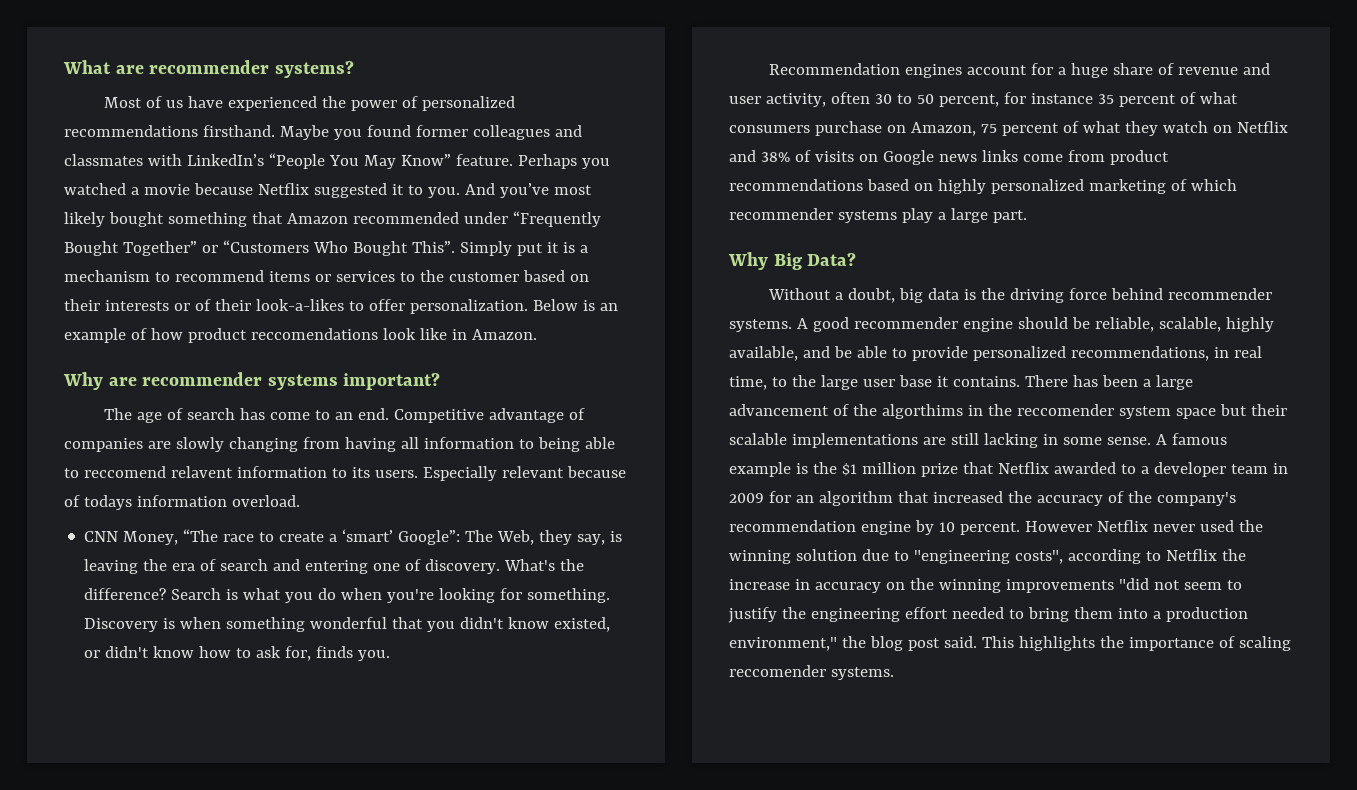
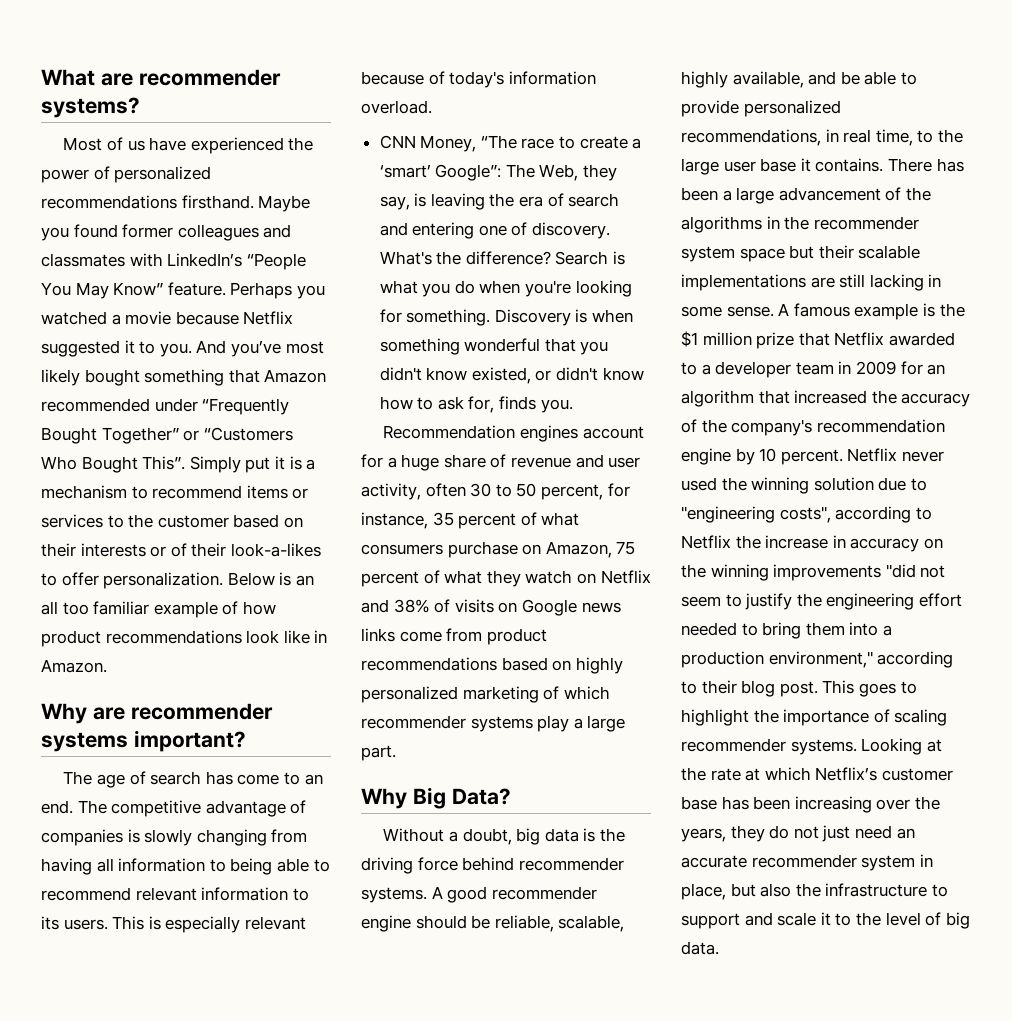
- Below is an example of how product reccomendations look like in Amazon.
+ Below is an all too familiar example of how product recommendations look like in Amazon.
- Competitive advantage of companies are slowly changing from having all information to being able to reccomend relavent information to its users.
+ The competitive advantage of companies is slowly changing from having all information to being able to recommend relevant information to its users.
- Especially relevant because of todays information overload.
+ This is especially relevant because of today's information overload.
- Recommendation engines account for a huge share of revenue and user activity, often 30 to 50 percent, for instance 35 percent of what consumers purchase on Amazon, 75 percent of what they watch on Netflix and 38% of visits on Google news links come from product recommendations based on highly personalized marketing of which recommender systems play a large part.
+ Recommendation engines account for a huge share of revenue and user activity, often 30 to 50 percent, for instance, 35 percent of what consumers purchase on Amazon, 75 percent of what they watch on Netflix and 38% of visits on Google news links come from product recommendations based on highly personalized marketing of which recommender systems play a large part.
- There has been a large advancement of the algorthims in the reccomender system space but their scalable implementations are still lacking in some sense.
+ There has been a large advancement of the algorithms in the recommender system space but their scalable implementations are still lacking in some sense.
- However Netflix never used the winning solution due to "engineering costs", according to Netflix the increase in accuracy on the winning improvements "did not seem to justify the engineering effort needed to bring them into a production environment," the blog post said. This highlights the importance of scaling reccomender systems.
+ Netflix never used the winning solution due to "engineering costs", according to Netflix the increase in accuracy on the winning improvements "did not seem to justify the engineering effort needed to bring them into a production environment," according to their blog post. This goes to highlight the importance of scaling recommender systems. Looking at the rate at which Netflix’s customer base has been increasing over the years, they do not just need an accurate recommender system in place, but also the infrastructure to support and scale it to the level of big data.

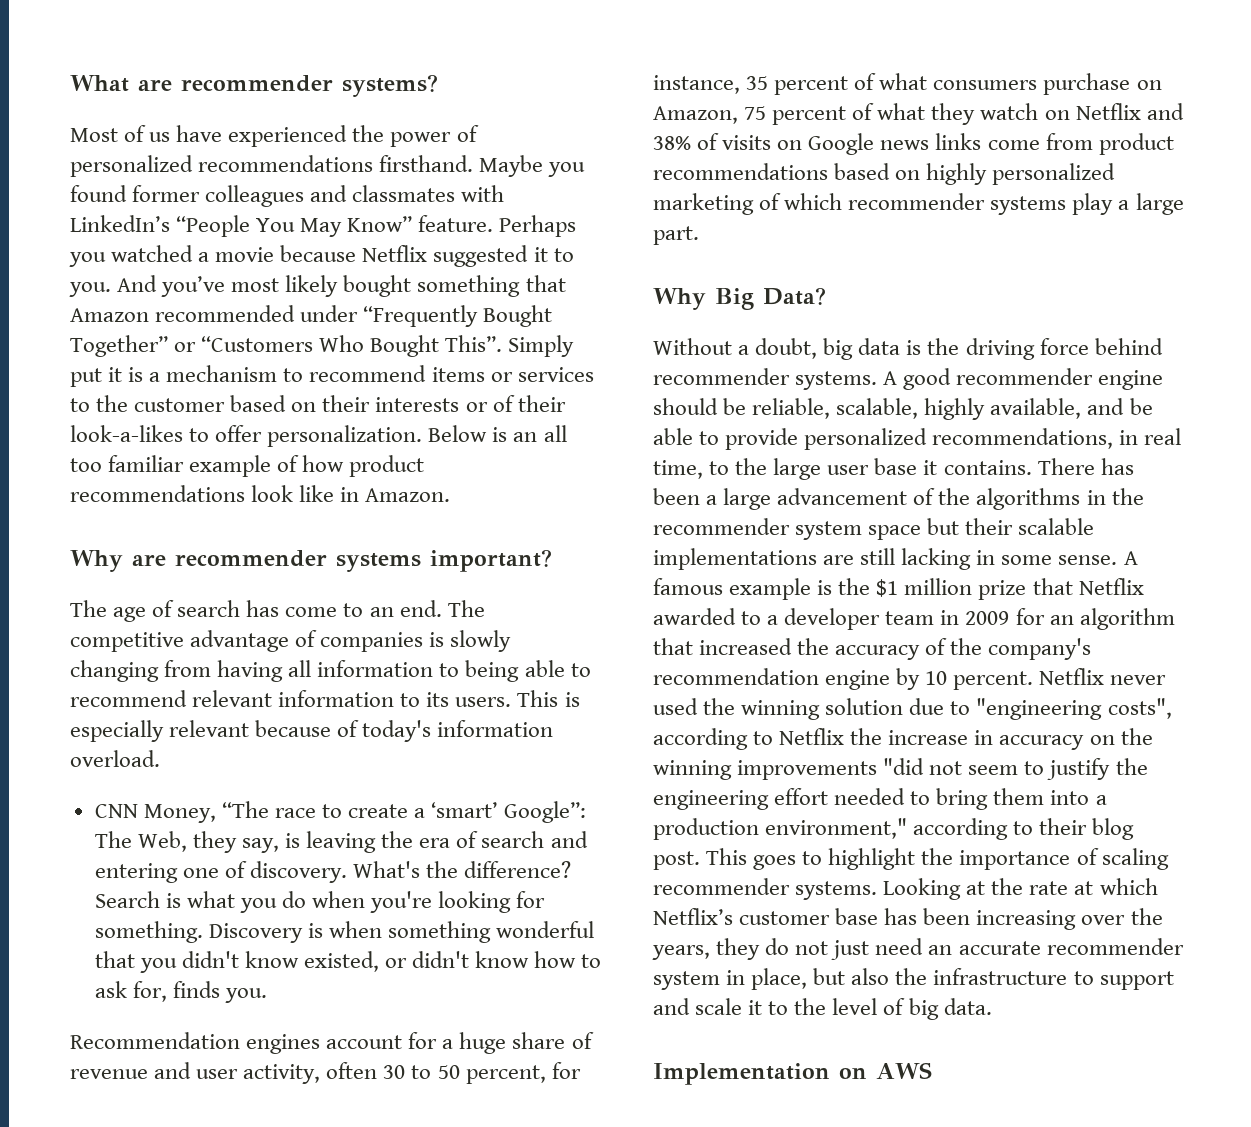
+ Implementation on AWS

